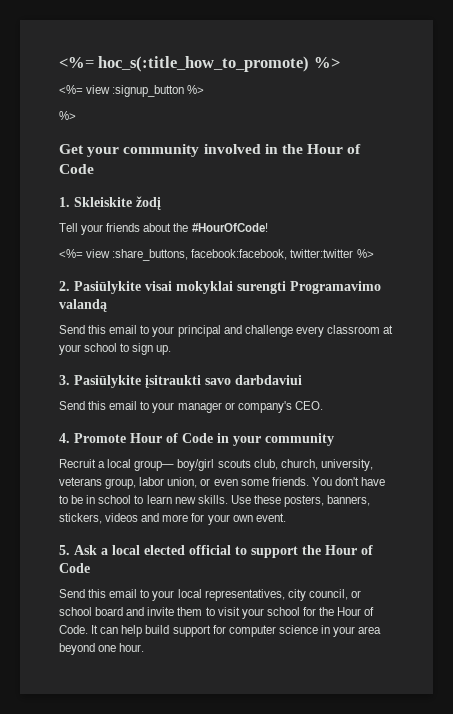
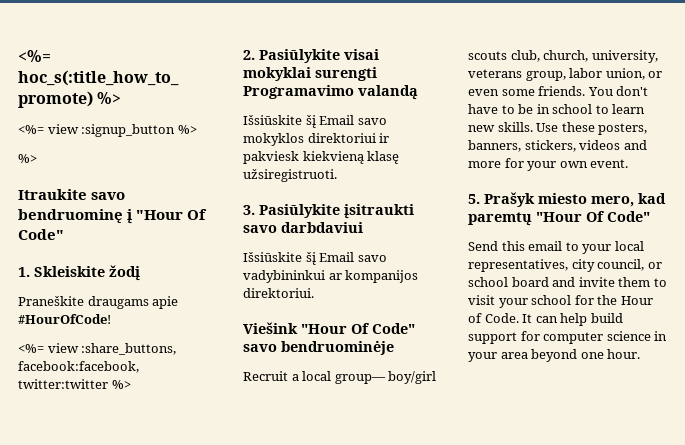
- Get your community involved in the Hour of Code
+ Itraukite savo bendruominę į "Hour Of Code"
  1. Skleiskite žodį
- Tell your friends about the #HourOfCode!
+ Praneškite draugams apie #HourOfCode!
- Send this email to your principal and challenge every classroom at your school to sign up.
+ Išsiūskite šį Email savo mokyklos direktoriui ir pakviesk kiekvieną klasę užsiregistruoti.
- Send this email to your manager or company's CEO.
- 4. Promote Hour of Code in your community
+ Išsiūskite šį Email savo vadybininkui ar kompanijos direktoriui.
+ Viešink "Hour Of Code" savo bendruominėje
- 5. Ask a local elected official to support the Hour of Code
+ 5. Prašyk miesto mero, kad paremtų "Hour Of Code"

